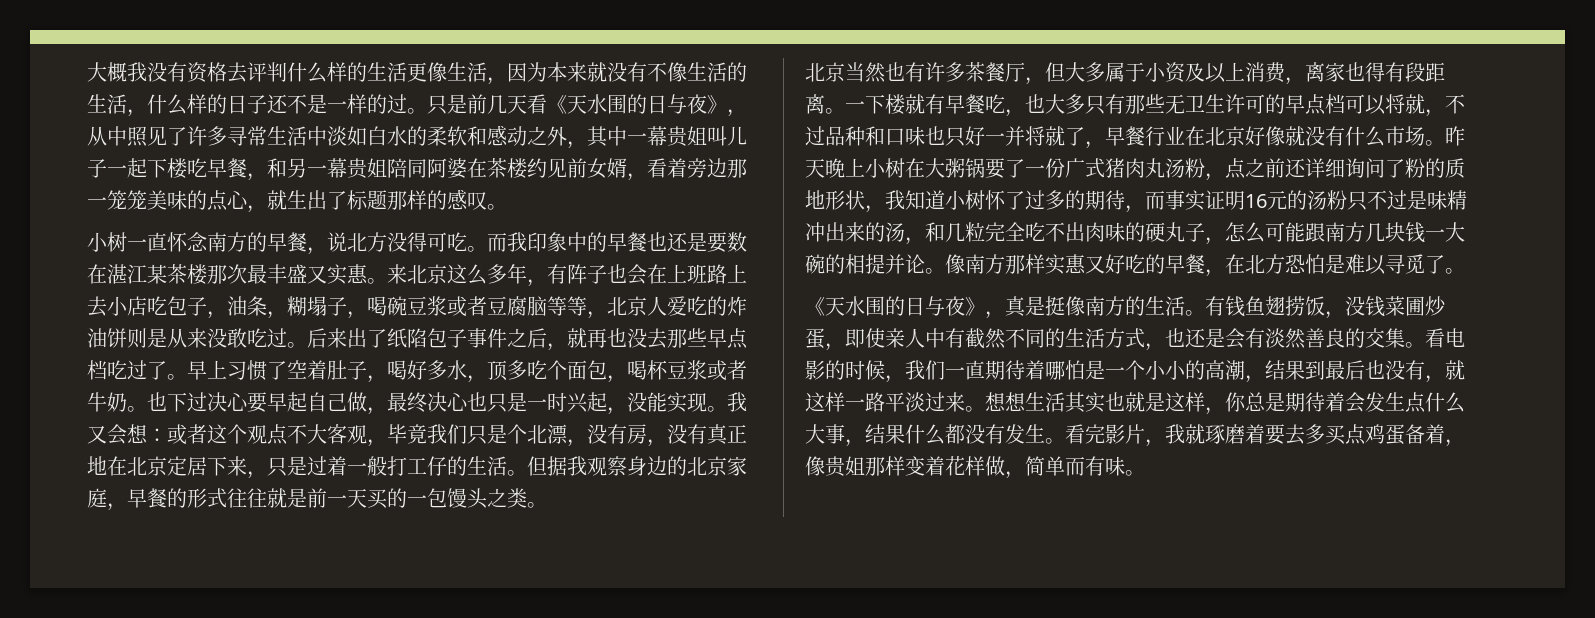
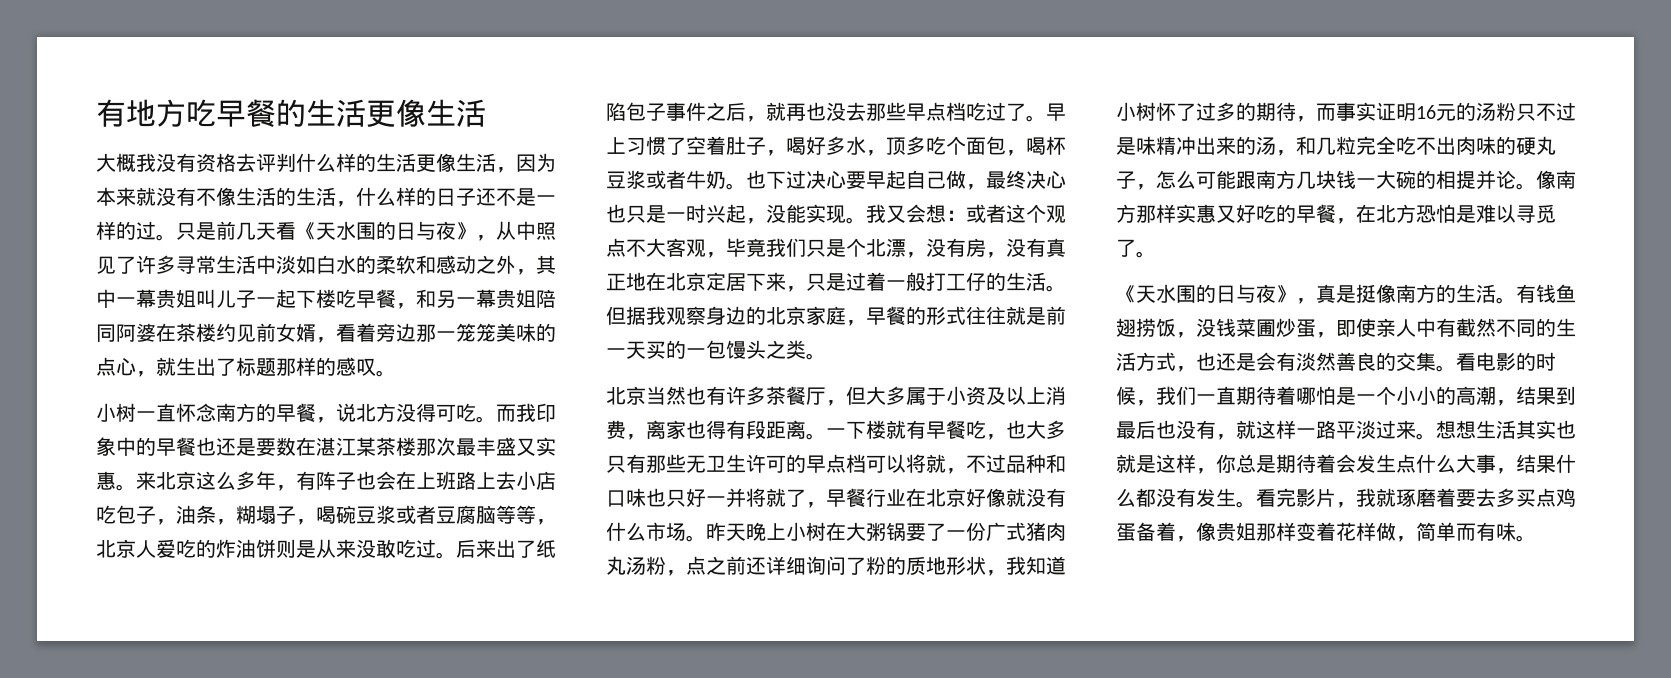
+ 有地方吃早餐的生活更像生活

